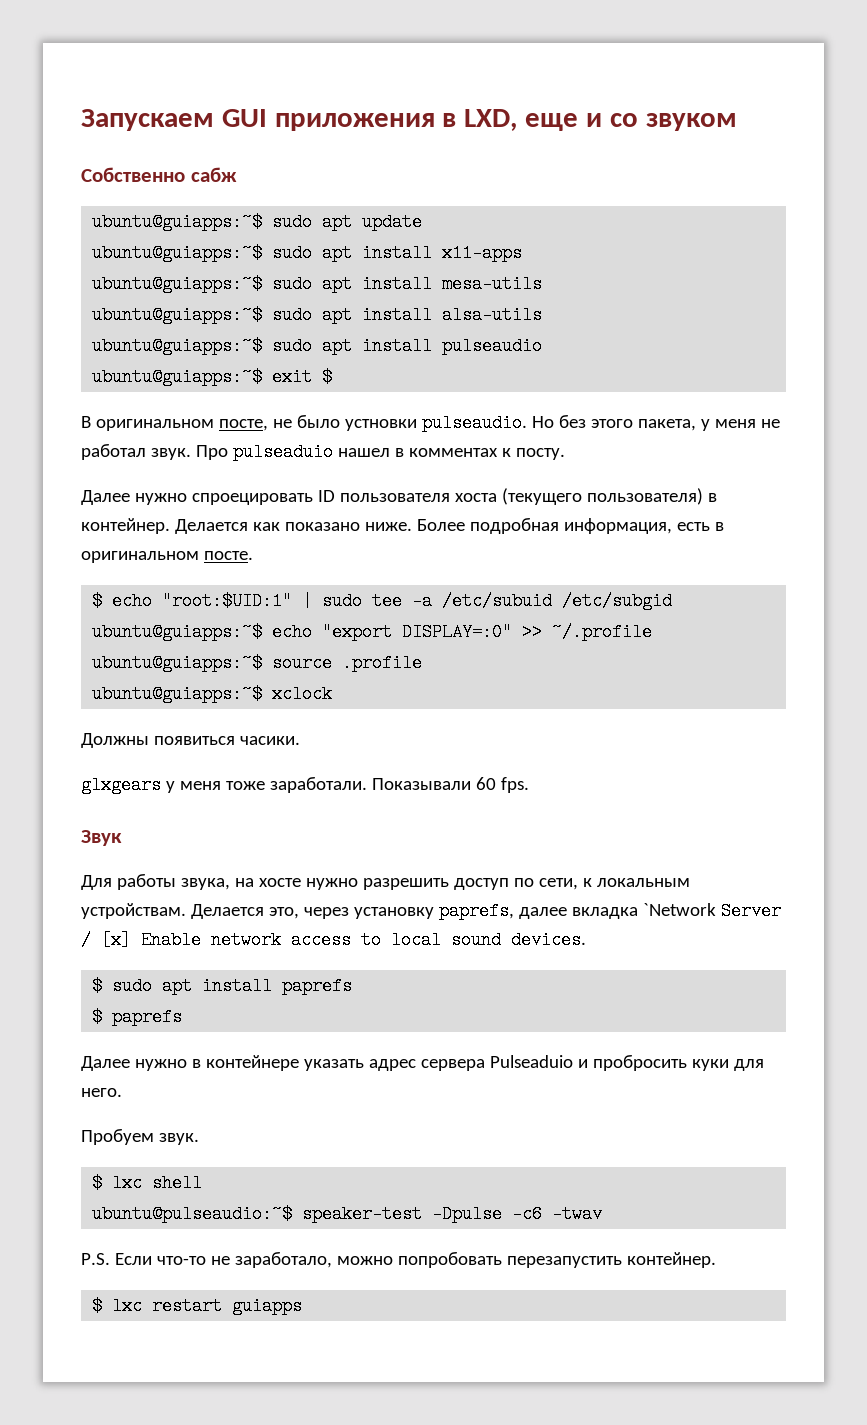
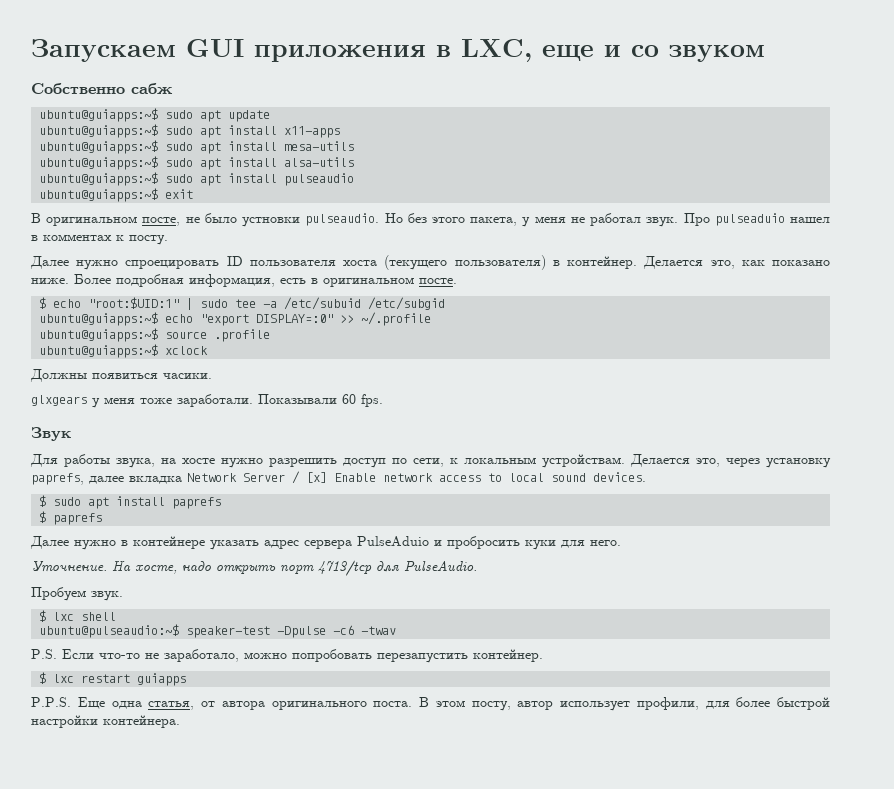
- Запускаем GUI приложения в LXD, еще и со звуком
+ Запускаем GUI приложения в LXC, еще и со звуком
- ubuntu@guiapps:~$ exit $
+ ubuntu@guiapps:~$ exit
- Делается как показано ниже.
+ Делается это, как показано ниже.
- Делается это, через установку paprefs, далее вкладка `Network Server / [x] Enable network access to local sound devices.
+ Делается это, через установку paprefs, далее вкладка Network Server / [x] Enable network access to local sound devices.
- Далее нужно в контейнере указать адрес сервера Pulseaduio и пробросить куки для него.
+ Далее нужно в контейнере указать адрес сервера PulseAduio и пробросить куки для него.
+ Уточнение. На хосте, надо открыть порт 4713/tcp для PulseAudio.
+ P.P.S. Еще одна статья, от автора оригинального поста. В этом посту, автор использует профили, для более быстрой настройки контейнера.

